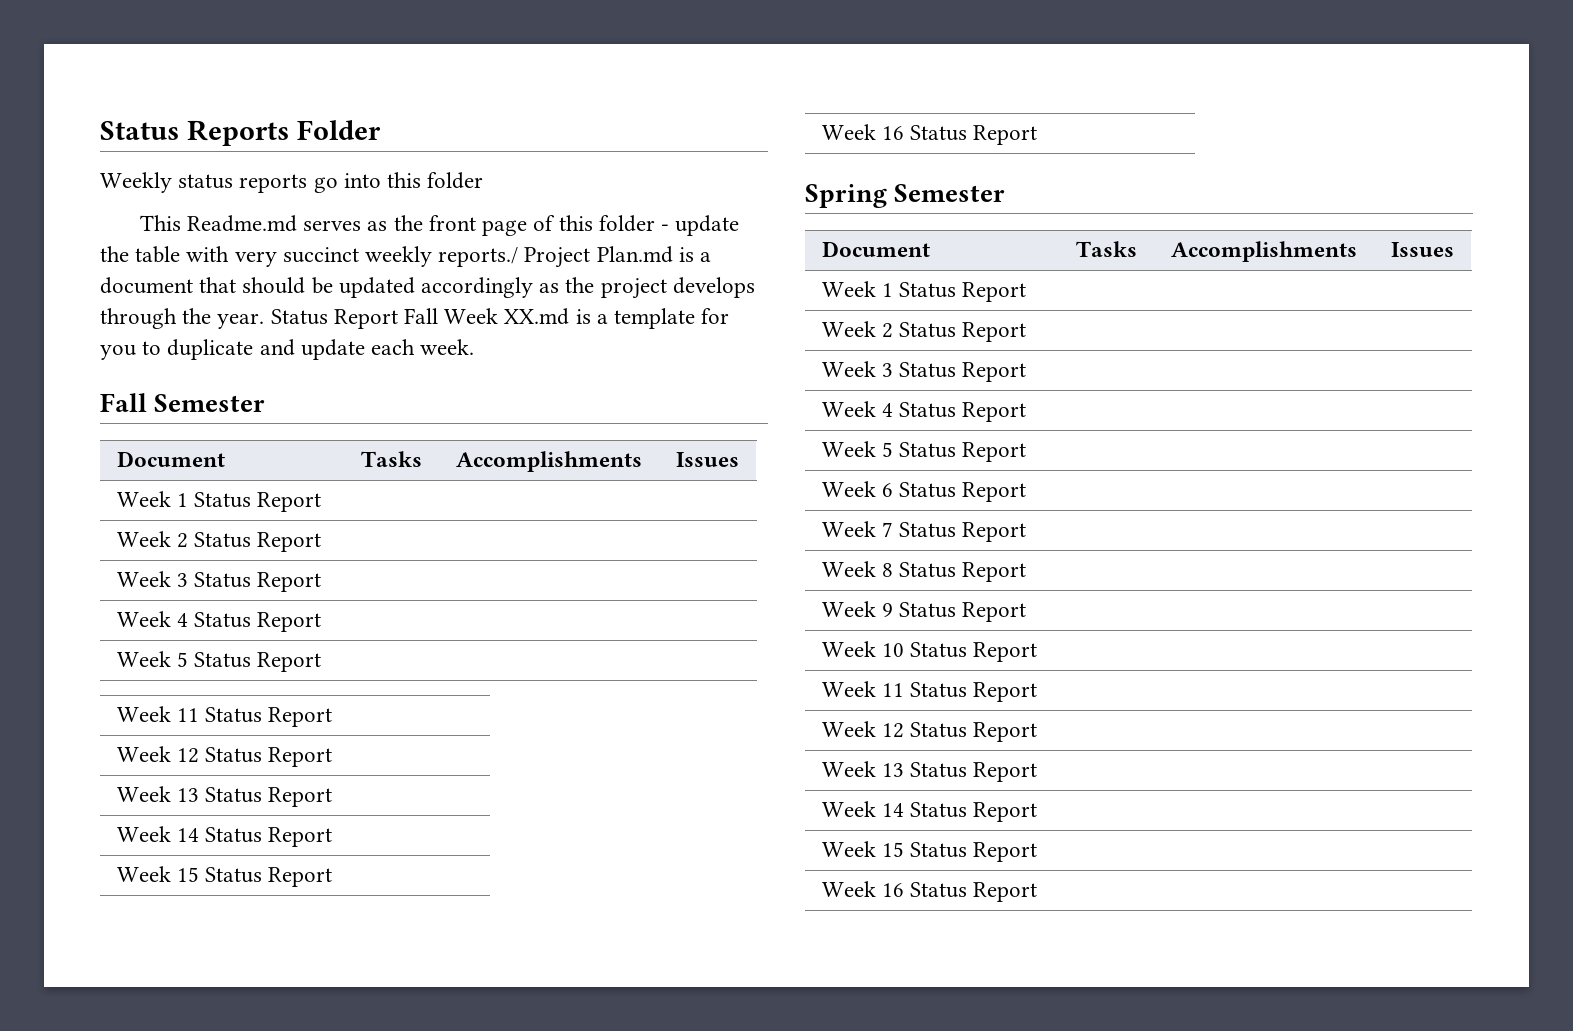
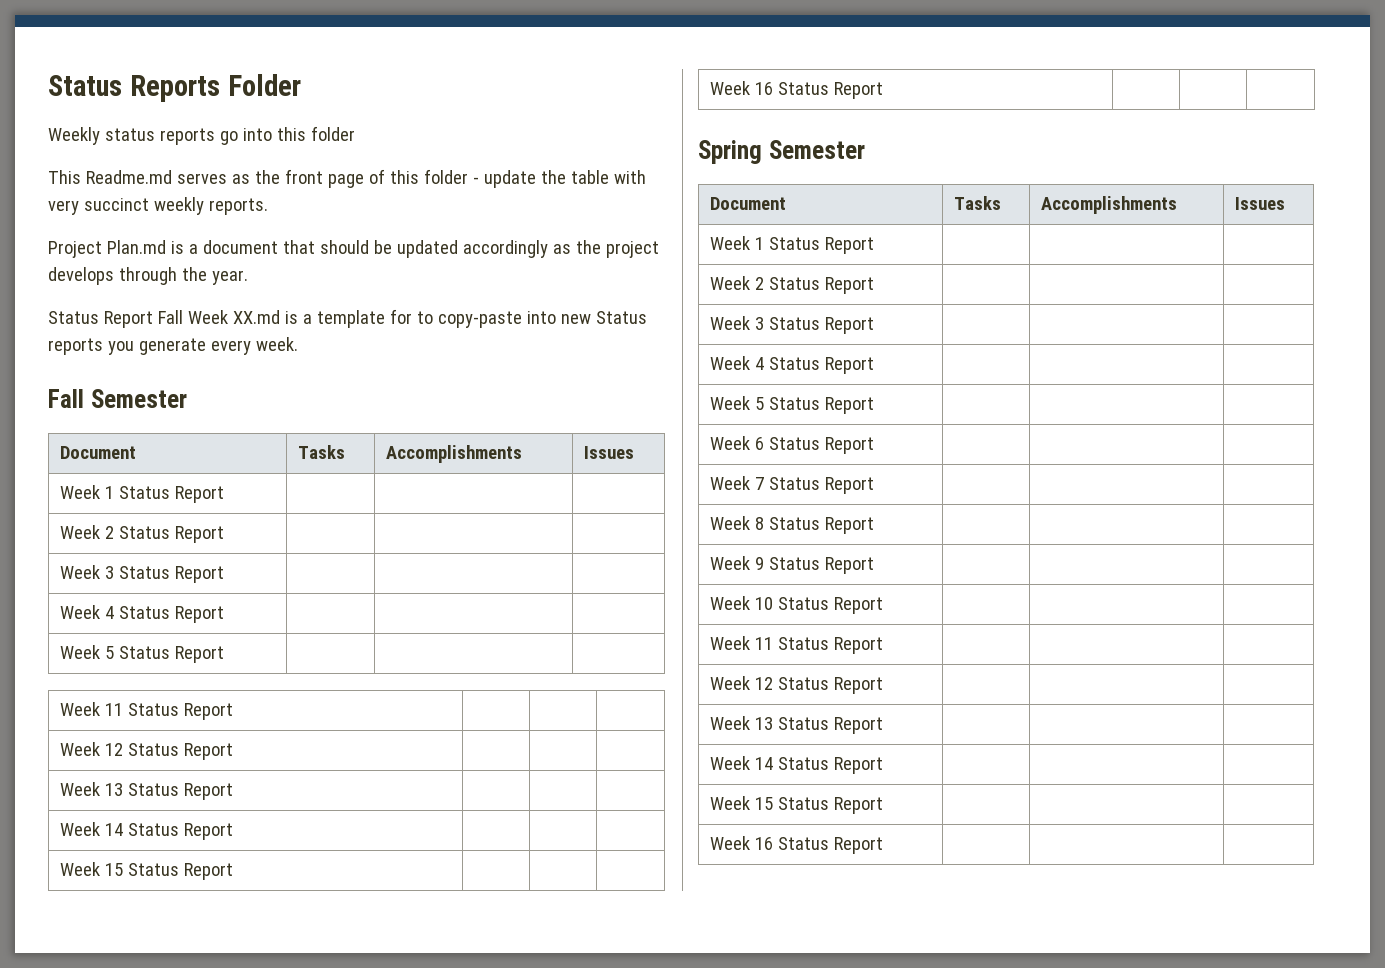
- This Readme.md serves as the front page of this folder - update the table with very succinct weekly reports./ Project Plan.md is a document that should be updated accordingly as the project develops through the year. Status Report Fall Week XX.md is a template for you to duplicate and update each week.
+ This Readme.md serves as the front page of this folder - update the table with very succinct weekly reports.
+ Project Plan.md is a document that should be updated accordingly as the project develops through the year.
+ Status Report Fall Week XX.md is a template for to copy-paste into new Status reports you generate every week.

